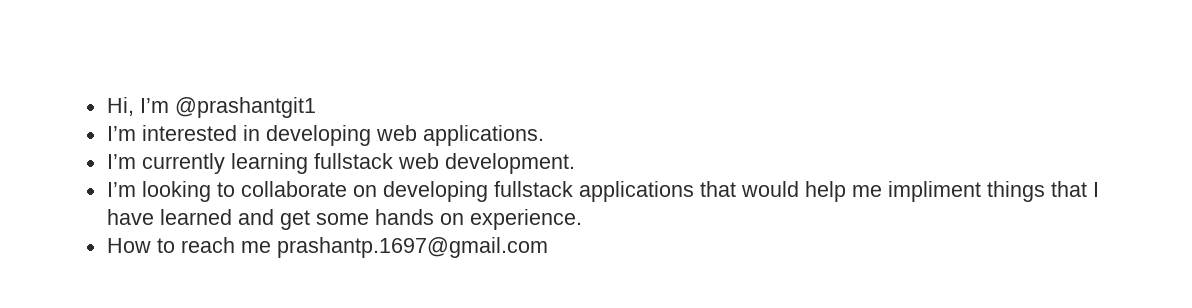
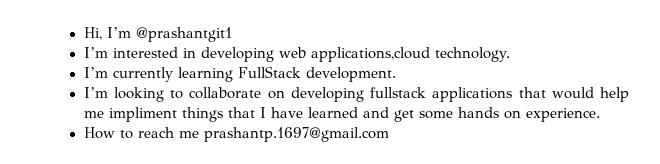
- I’m interested in developing web applications.
+ I’m interested in developing web applications,cloud technology.
- I’m currently learning fullstack web development.
+ I’m currently learning FullStack development.

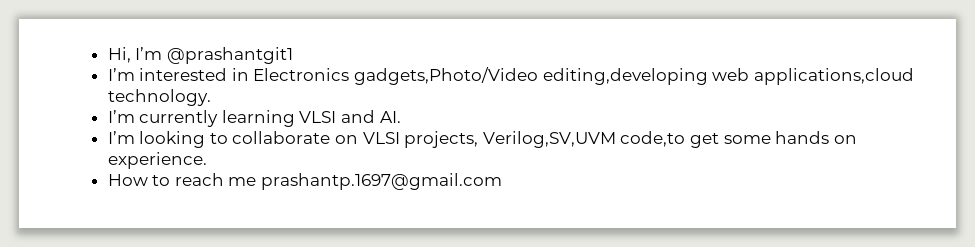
- I’m interested in developing web applications,cloud technology.
+ I’m interested in Electronics gadgets,Photo/Video editing,developing web applications,cloud technology.
- I’m currently learning FullStack development.
+ I’m currently learning VLSI and AI.
- I’m looking to collaborate on developing fullstack applications that would help me impliment things that I have learned and get some hands on experience.
+ I’m looking to collaborate on VLSI projects, Verilog,SV,UVM code,to get some hands on experience.

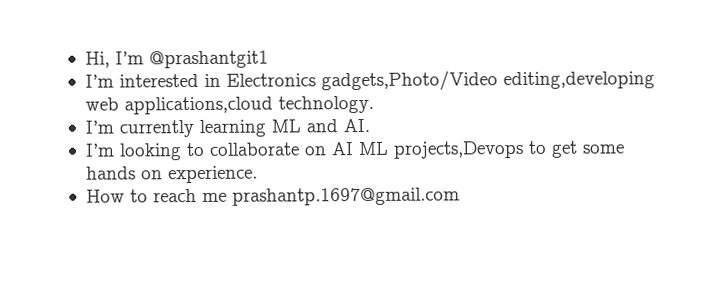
- I’m currently learning VLSI and AI.
+ I’m currently learning ML and AI.
- I’m looking to collaborate on VLSI projects, Verilog,SV,UVM code,to get some hands on experience.
+ I’m looking to collaborate on AI ML projects,Devops to get some hands on experience.

